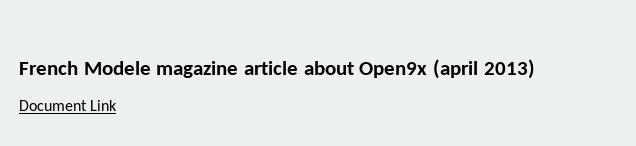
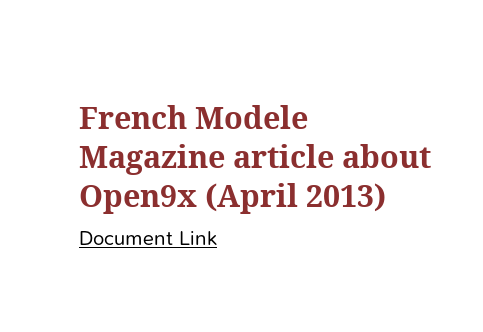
- French Modele magazine article about Open9x (april 2013)
+ French Modele Magazine article about Open9x (April 2013)

